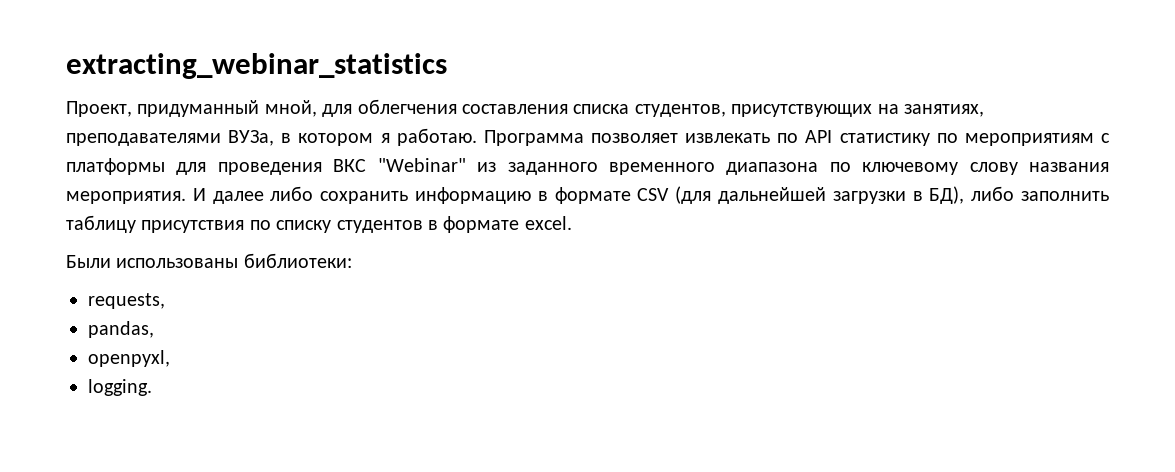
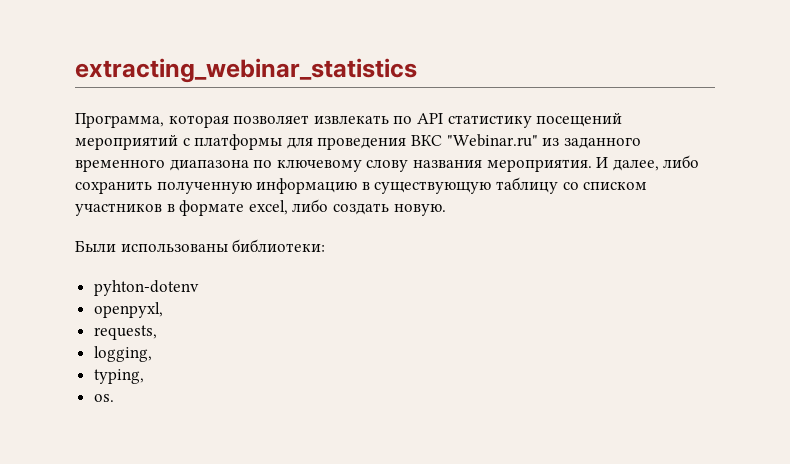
- Проект, придуманный мной, для облегчения составления списка студентов, присутствующих на занятиях, преподавателями ВУЗа, в котором я работаю. Программа позволяет извлекать по API статистику по мероприятиям с платформы для проведения ВКС "Webinar" из заданного временного диапазона по ключевому слову названия мероприятия.
+ Программа, которая позволяет извлекать по API статистику посещений мероприятий с платформы для проведения ВКС "Webinar.ru" из заданного временного диапазона по ключевому слову названия мероприятия.
- И далее либо сохранить информацию в формате CSV (для дальнейшей загрузки в БД), либо заполнить таблицу присутствия по списку студентов в формате excel.
+ И далее, либо сохранить полученную информацию в существующую таблицу со списком участников в формате excel, либо создать новую.
- requests,
- pandas,
+ pyhton-dotenv
- logging.
+ requests,
+ logging,
+ typing,
+ os.

